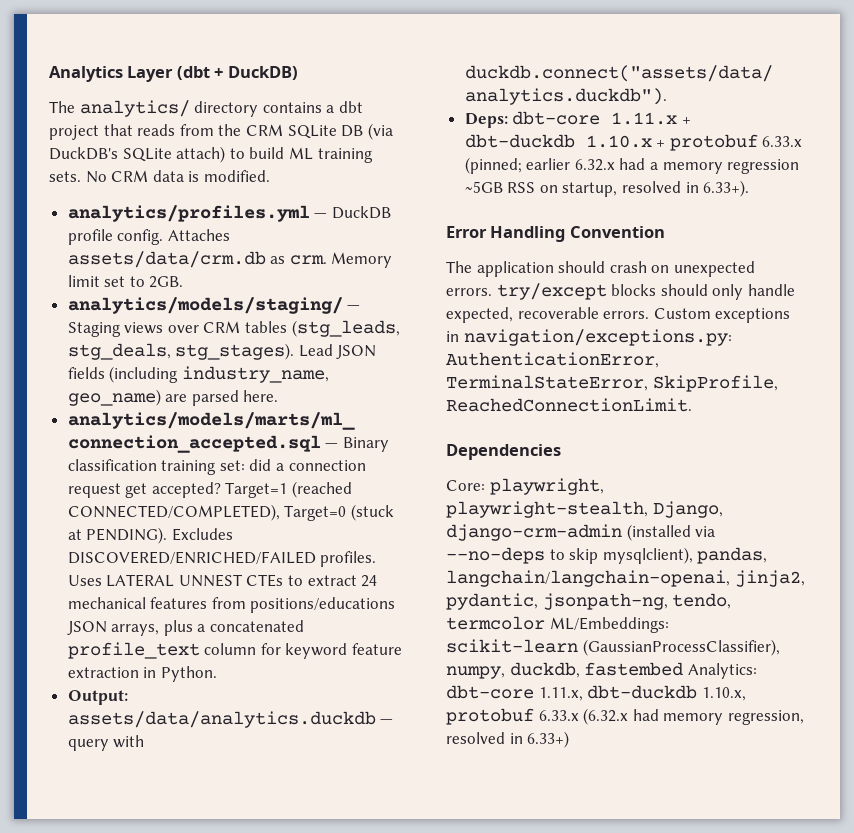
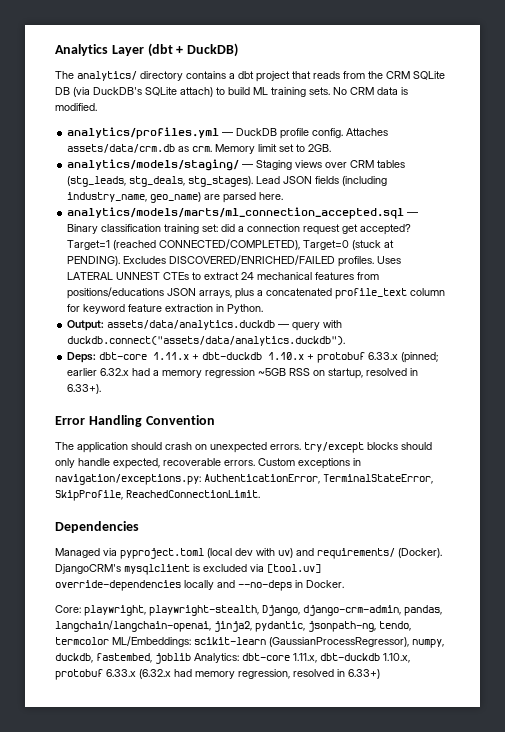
- Core: playwright, playwright-stealth, Django, django-crm-admin (installed via --no-deps to skip mysqlclient), pandas, langchain/langchain-openai, jinja2, pydantic, jsonpath-ng, tendo, termcolor ML/Embeddings: scikit-learn (GaussianProcessClassifier), numpy, duckdb, fastembed Analytics: dbt-core 1.11.x, dbt-duckdb 1.10.x, protobuf 6.33.x (6.32.x had memory regression, resolved in 6.33+)
+ Managed via pyproject.toml (local dev with uv) and requirements/ (Docker). DjangoCRM's mysqlclient is excluded via [tool.uv] override-dependencies locally and --no-deps in Docker.
+ Core: playwright, playwright-stealth, Django, django-crm-admin, pandas, langchain/langchain-openai, jinja2, pydantic, jsonpath-ng, tendo, termcolor ML/Embeddings: scikit-learn (GaussianProcessRegressor), numpy, duckdb, fastembed, joblib Analytics: dbt-core 1.11.x, dbt-duckdb 1.10.x, protobuf 6.33.x (6.32.x had memory regression, resolved in 6.33+)

